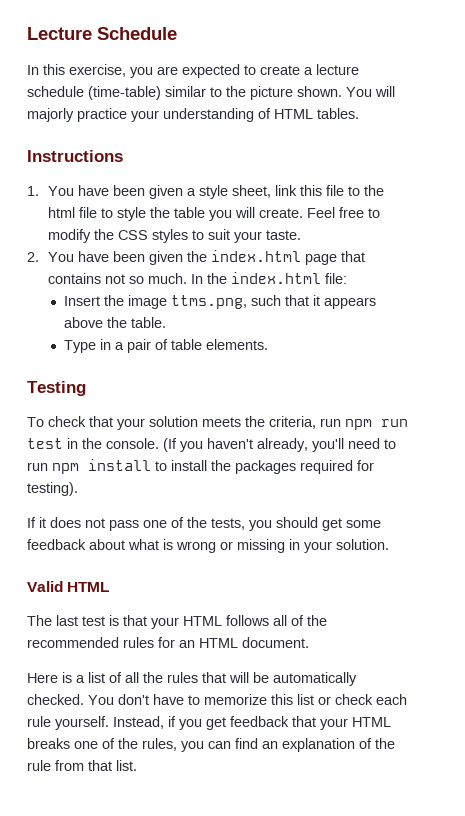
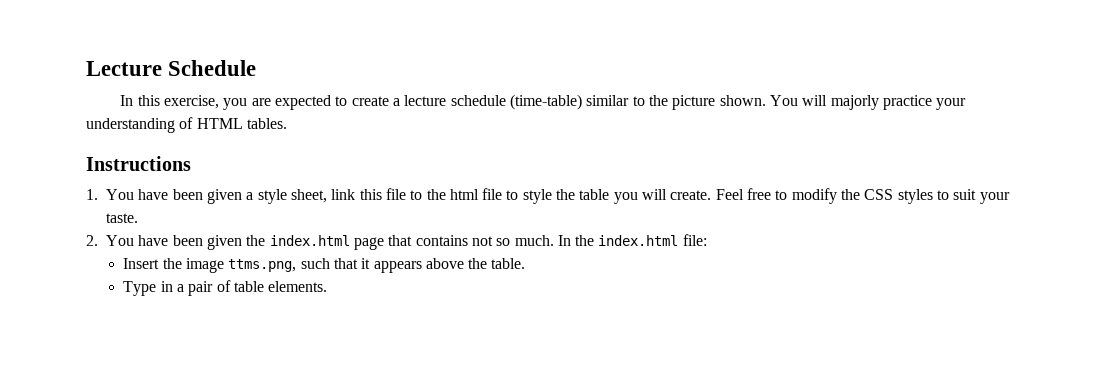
- Testing
- To check that your solution meets the criteria, run npm run test in the console. (If you haven't already, you'll need to run npm install to install the packages required for testing).
- If it does not pass one of the tests, you should get some feedback about what is wrong or missing in your solution.
- Valid HTML
- The last test is that your HTML follows all of the recommended rules for an HTML document.
- Here is a list of all the rules that will be automatically checked. You don't have to memorize this list or check each rule yourself. Instead, if you get feedback that your HTML breaks one of the rules, you can find an explanation of the rule from that list.

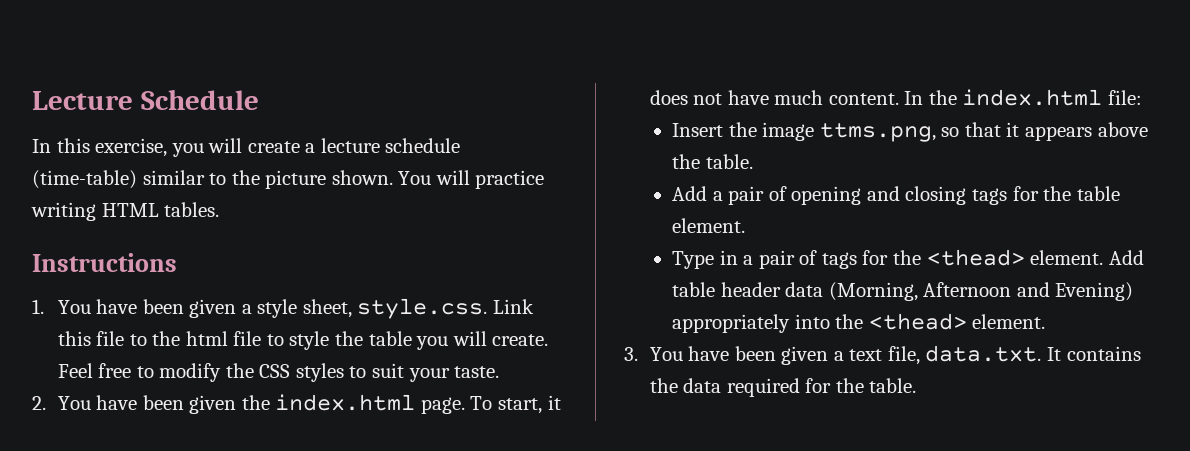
- In this exercise, you are expected to create a lecture schedule (time-table) similar to the picture shown.
+ In this exercise, you will create a lecture schedule (time-table) similar to the picture shown.
- You will majorly practice your understanding of HTML tables.
+ You will practice writing HTML tables.
- 1. You have been given a style sheet, link this file to the html file to style the table you will create.
+ 1. You have been given a style sheet, style.css. Link this file to the html file to style the table you will create.
- 2. You have been given the index.html page that contains not so much.
+ 2. You have been given the index.html page. To start, it does not have much content.
- Insert the image ttms.png, such that it appears above the table.
+ Insert the image ttms.png, so that it appears above the table.
+ Add a pair of opening and closing tags for the table element.
- Type in a pair of table elements.
+ Type in a pair of tags for the <thead> element. Add table header data (Morning, Afternoon and Evening) appropriately into the <thead> element.
+ 3. You have been given a text file, data.txt. It contains the data required for the table.

